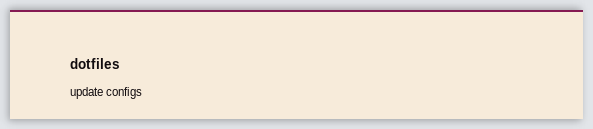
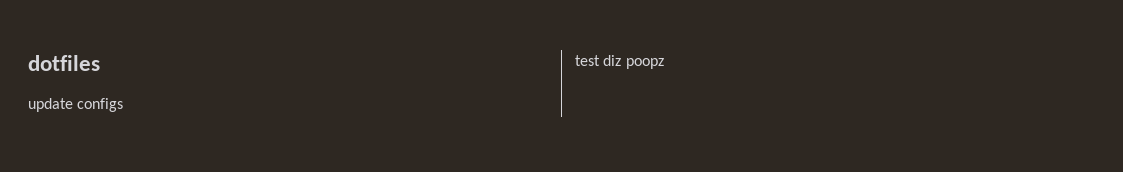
+ test diz poopz

